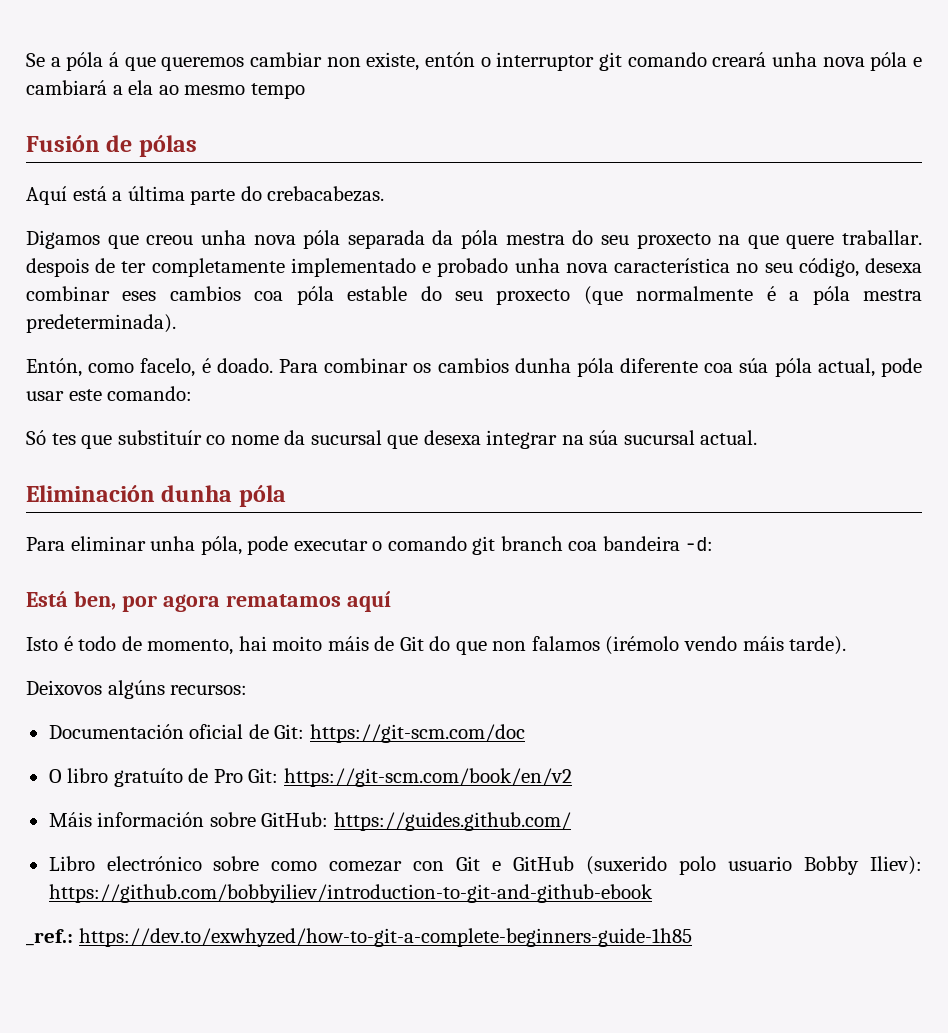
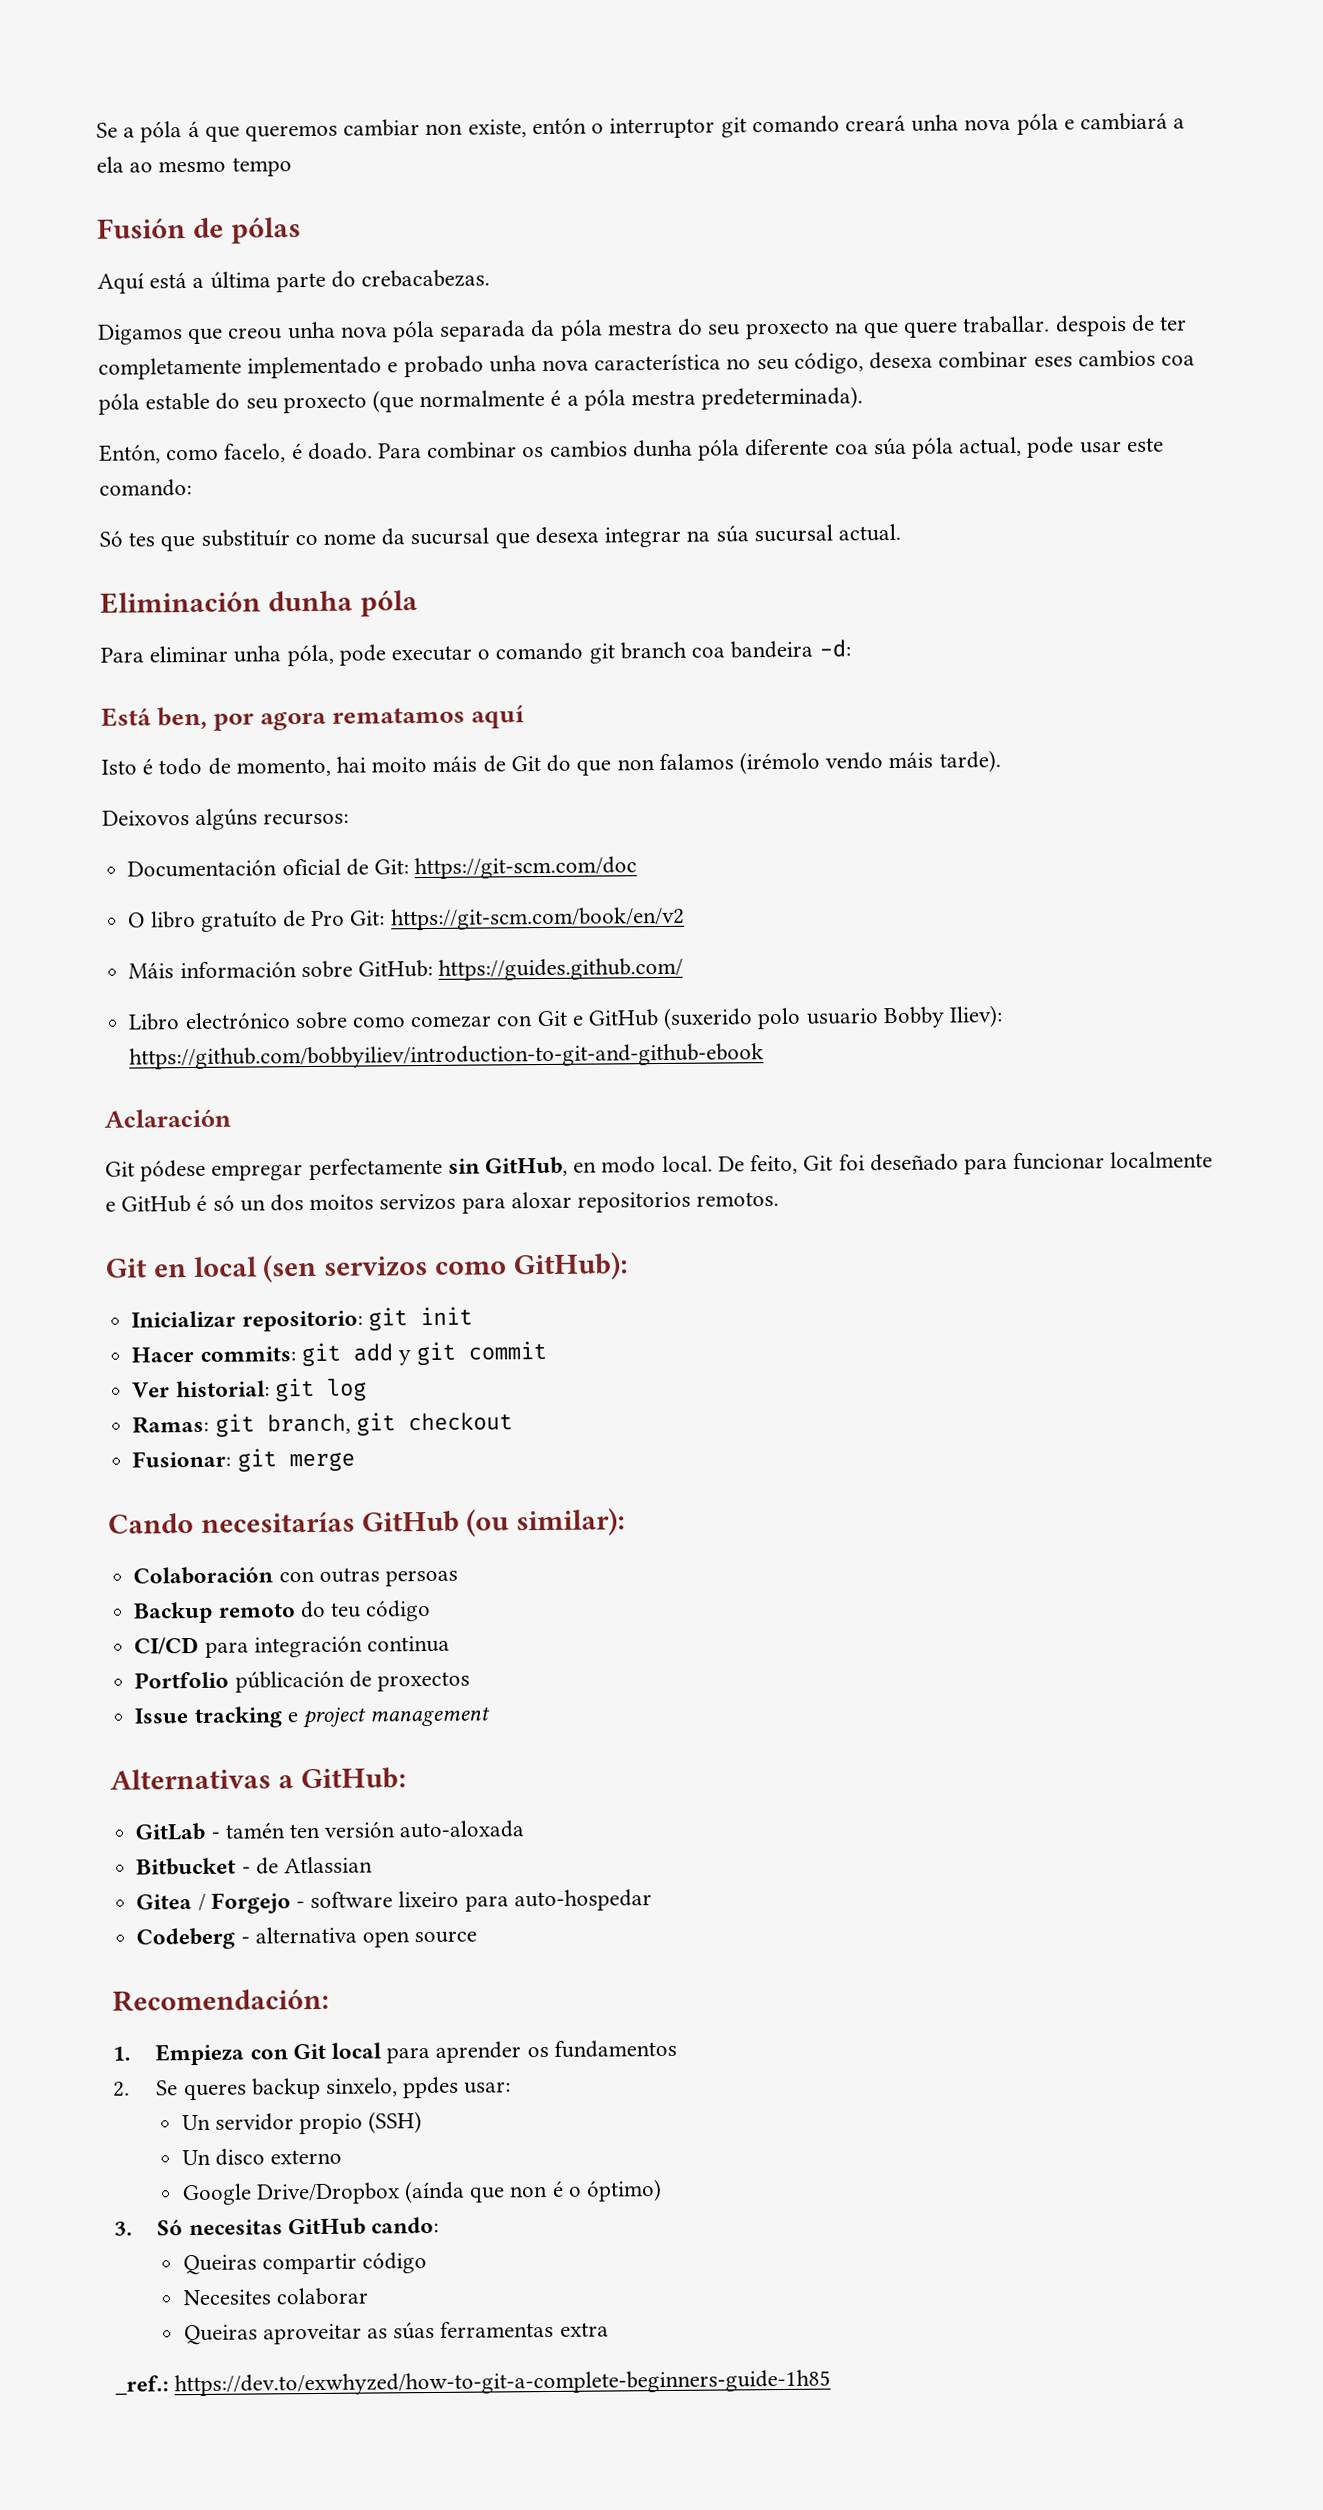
+ Aclaración
+ Git pódese empregar perfectamente sin GitHub, en modo local. De feito, Git foi deseñado para funcionar localmente e GitHub é só un dos moitos servizos para aloxar repositorios remotos.
+ Git en local (sen servizos como GitHub):
+ Inicializar repositorio: git init
+ Hacer commits: git add y git commit
+ Ver historial: git log
+ Ramas: git branch, git checkout
+ Fusionar: git merge
+ Cando necesitarías GitHub (ou similar):
+ Colaboración con outras persoas
+ Backup remoto do teu código
+ CI/CD para integración continua
+ Portfolio públicación de proxectos
+ Issue tracking e project management
+ Alternativas a GitHub:
+ GitLab - tamén ten versión auto-aloxada
+ Bitbucket - de Atlassian
+ Gitea / Forgejo - software lixeiro para auto-hospedar
+ Codeberg - alternativa open source
+ Recomendación:
+ 1. Empieza con Git local para aprender os fundamentos
+ 2. Se queres backup sinxelo, ppdes usar:
+ Un servidor propio (SSH)
+ Un disco externo
+ Google Drive/Dropbox (aínda que non é o óptimo)
+ 3. Só necesitas GitHub cando:
+ Queiras compartir código
+ Necesites colaborar
+ Queiras aproveitar as súas ferramentas extra

